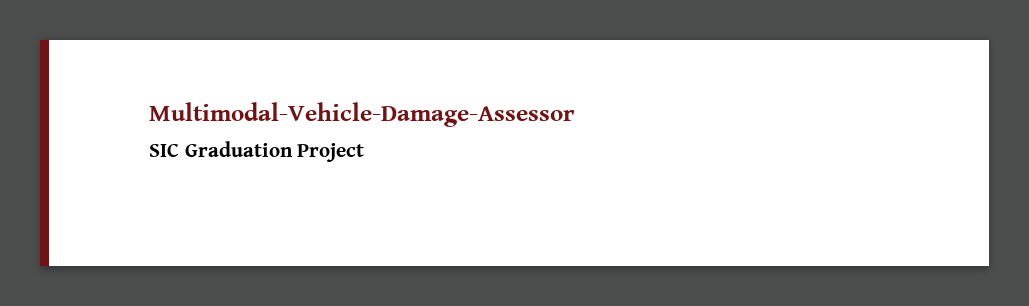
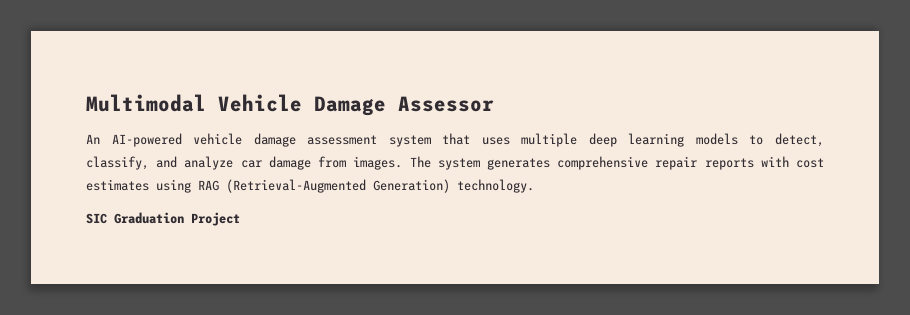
- Multimodal-Vehicle-Damage-Assessor
+ Multimodal Vehicle Damage Assessor
+ An AI-powered vehicle damage assessment system that uses multiple deep learning models to detect, classify, and analyze car damage from images. The system generates comprehensive repair reports with cost estimates using RAG (Retrieval-Augmented Generation) technology.

